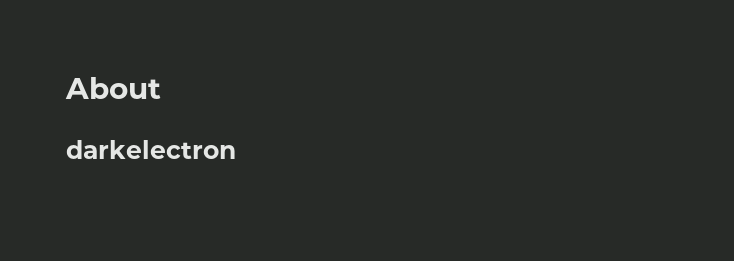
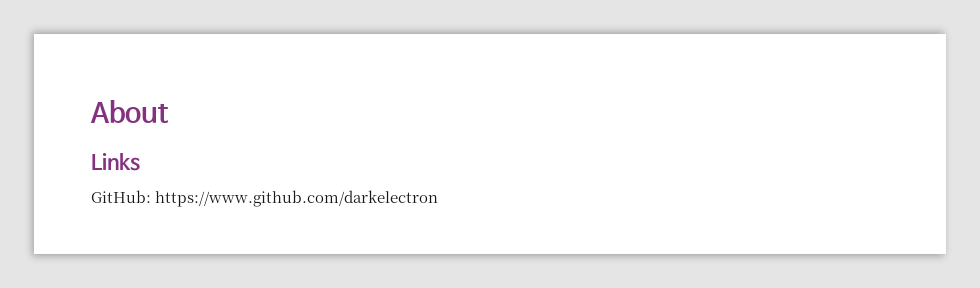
- darkelectron
+ Links
+ GitHub: https://www.github.com/darkelectron

